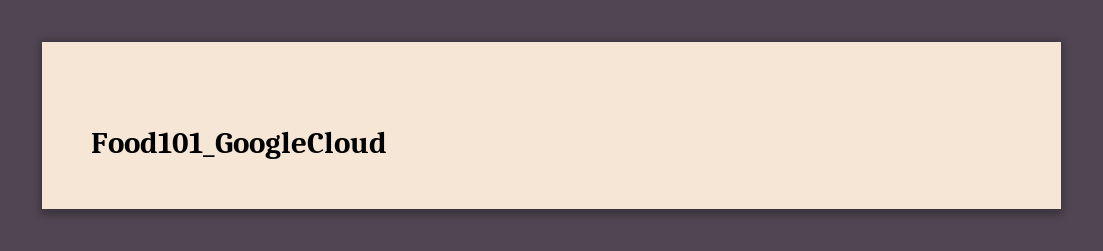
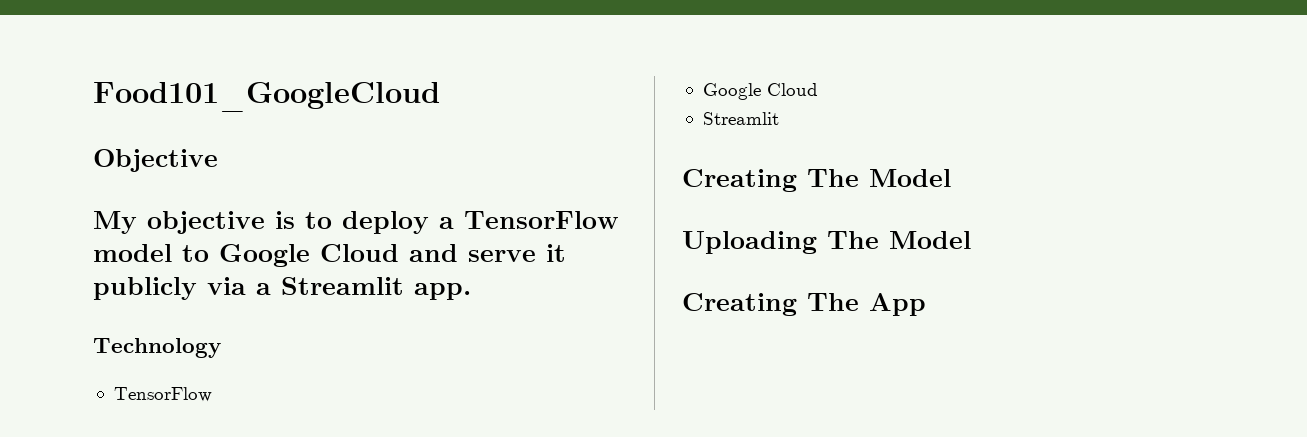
+ Objective
+ My objective is to deploy a TensorFlow model to Google Cloud and serve it publicly via a Streamlit app.
+ Technology
+ TensorFlow
+ Google Cloud
+ Streamlit
+ Creating The Model
+ Uploading The Model
+ Creating The App

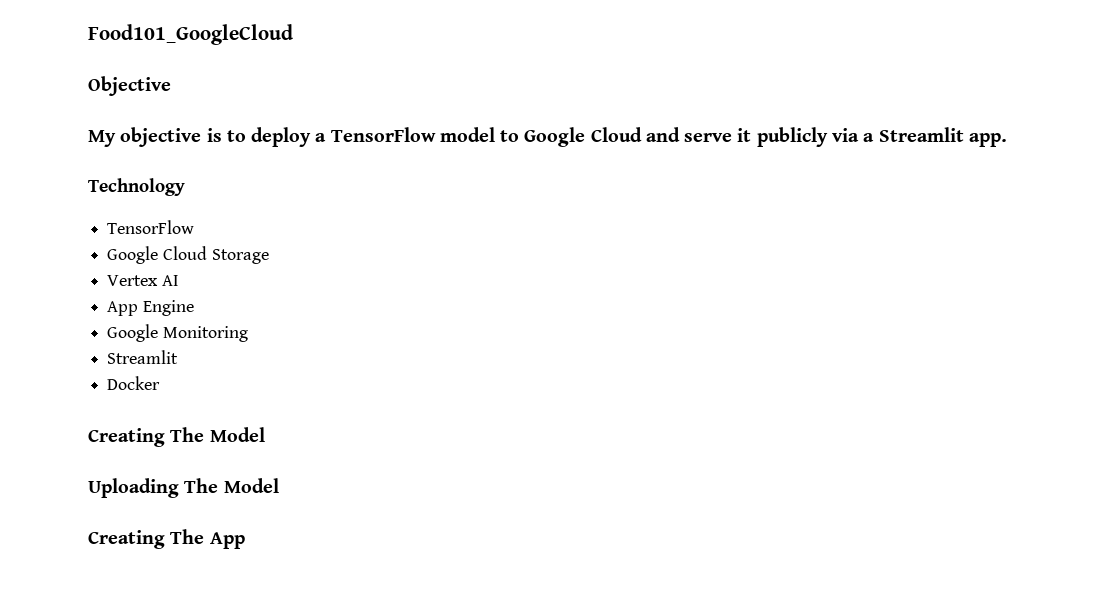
  Technology
  TensorFlow
- Google Cloud
+ Google Cloud Storage
+ Vertex AI
+ App Engine
+ Google Monitoring
  Streamlit
+ Docker

